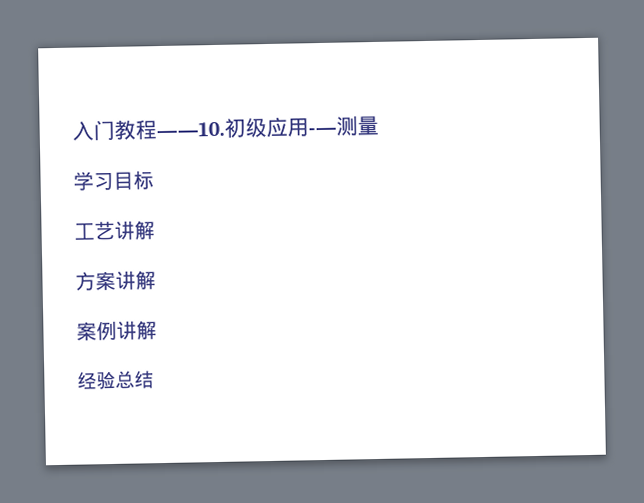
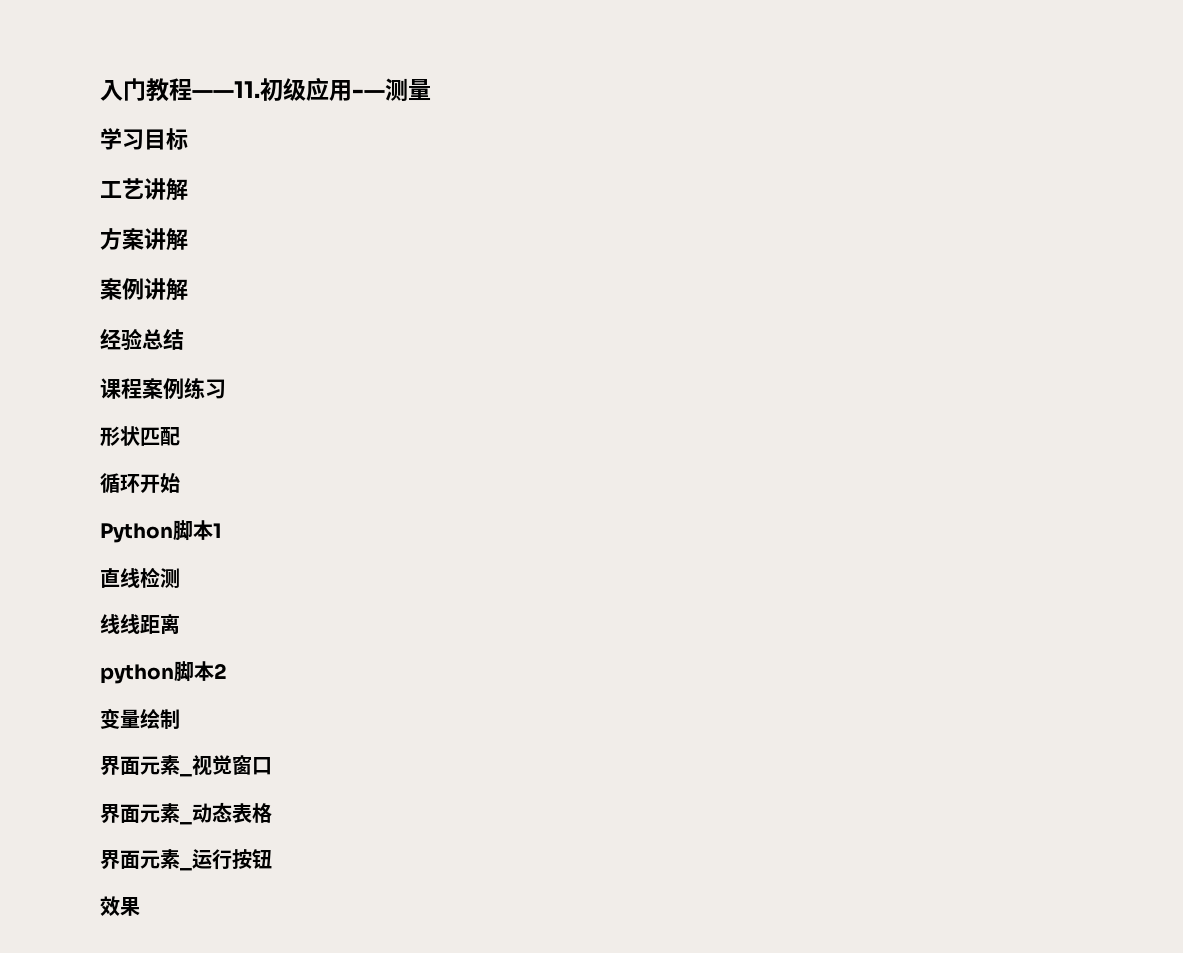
- 入门教程——10.
+ 入门教程——11.
+ 课程案例练习
+ 形状匹配
+ 循环开始
+ Python脚本1
+ 直线检测
+ 线线距离
+ python脚本2
+ 变量绘制
+ 界面元素_视觉窗口
+ 界面元素_动态表格
+ 界面元素_运行按钮
+ 效果

